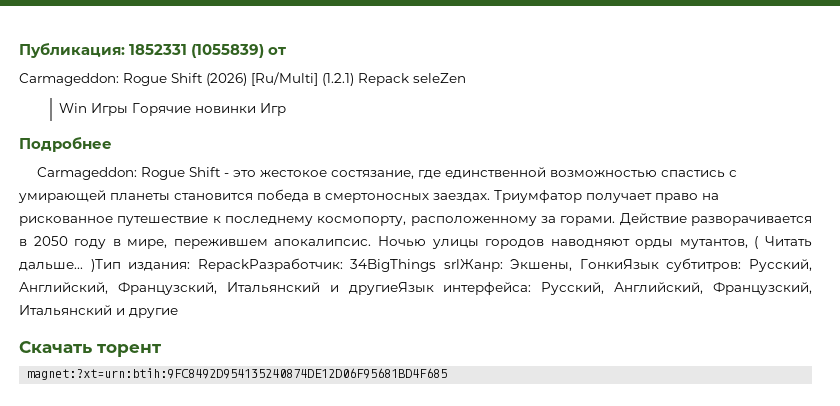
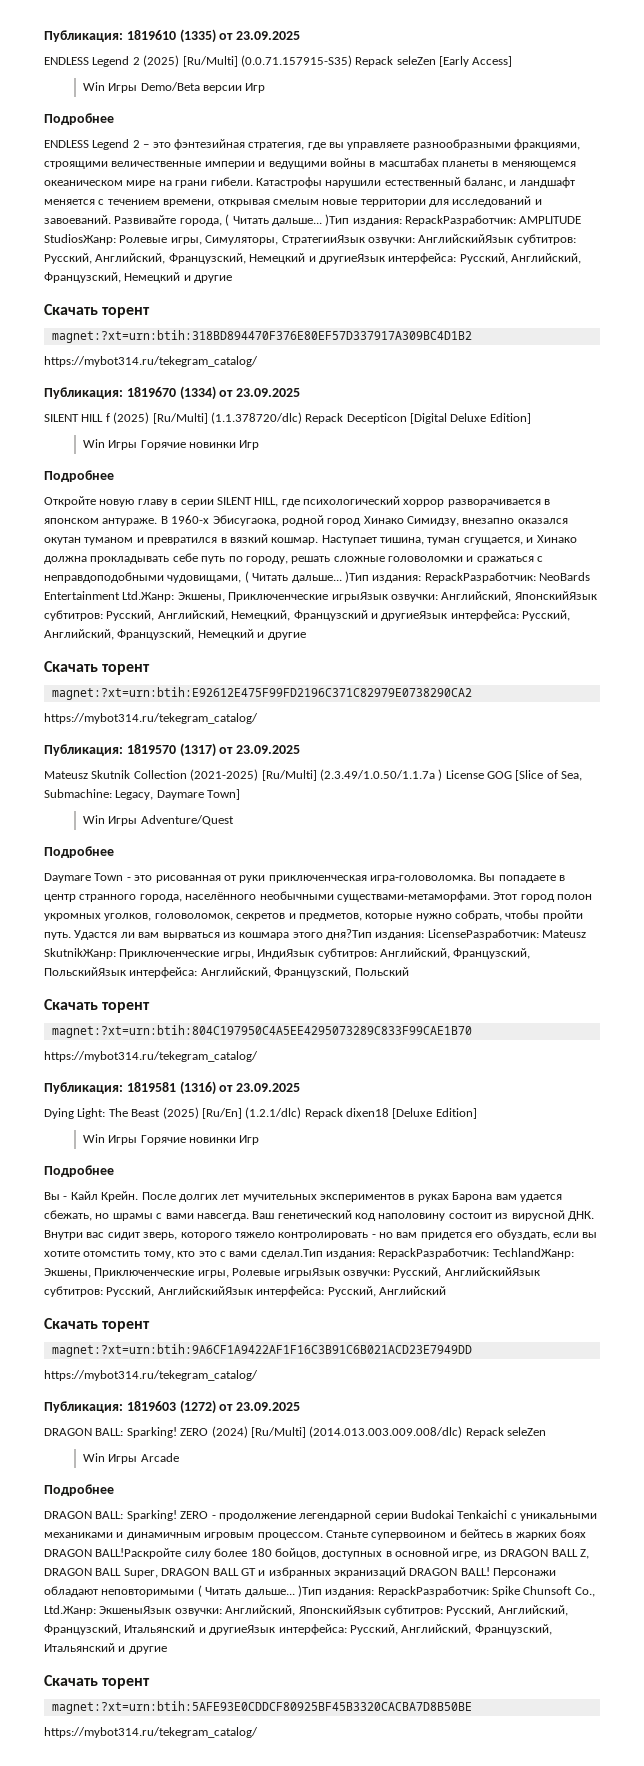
- Публикация: 1852331 (1055839) от
- Carmageddon: Rogue Shift (2026) [Ru/Multi] (1.2.1) Repack seleZen
+ Публикация: 1819610 (1335) от 23.09.2025
+ ENDLESS Legend 2 (2025) [Ru/Multi] (0.0.71.157915-S35) Repack seleZen [Early Access]
+ Win Игры Demo/Beta версии Игр
+ Подробнее
+ ENDLESS Legend 2 – это фэнтезийная стратегия, где вы управляете разнообразными фракциями, строящими величественные империи и ведущими войны в масштабах планеты в меняющемся океаническом мире на грани гибели. Катастрофы нарушили естественный баланс, и ландшафт меняется с течением времени, открывая смелым новые территории для исследований и завоеваний. Развивайте города, ( Читать дальше... )Тип издания: RepackРазработчик: AMPLITUDE StudiosЖанр: Ролевые игры, Симуляторы, СтратегииЯзык озвучки: АнглийскийЯзык субтитров: Русский, Английский, Французский, Немецкий и другиеЯзык интерфейса: Русский, Английский, Французский, Немецкий и другие
+ Скачать торент
+ magnet:?xt=urn:btih:318BD894470F376E80EF57D337917A309BC4D1B2
+ https://mybot314.ru/tekegram_catalog/
+ Публикация: 1819670 (1334) от 23.09.2025
+ SILENT HILL f (2025) [Ru/Multi] (1.1.378720/dlc) Repack Decepticon [Digital Deluxe Edition]
  Win Игры Горячие новинки Игр
  Подробнее
- Carmageddon: Rogue Shift - это жестокое состязание, где единственной возможностью спастись с умирающей планеты становится победа в смертоносных заездах. Триумфатор получает право на рискованное путешествие к последнему космопорту, расположенному за горами. Действие разворачивается в 2050 году в мире, пережившем апокалипсис. Ночью улицы городов наводняют орды мутантов, ( Читать дальше... )Тип издания: RepackРазработчик: 34BigThings srlЖанр: Экшены, ГонкиЯзык субтитров: Русский, Английский, Французский, Итальянский и другиеЯзык интерфейса: Русский, Английский, Французский, Итальянский и другие
+ Откройте новую главу в серии SILENT HILL, где психологический хоррор разворачивается в японском антураже. В 1960-х Эбисугаока, родной город Хинако Симидзу, внезапно оказался окутан туманом и превратился в вязкий кошмар. Наступает тишина, туман сгущается, и Хинако должна прокладывать себе путь по городу, решать сложные головоломки и сражаться с неправдоподобными чудовищами, ( Читать дальше... )Тип издания: RepackРазработчик: NeoBards Entertainment Ltd.Жанр: Экшены, Приключенческие игрыЯзык озвучки: Английский, ЯпонскийЯзык субтитров: Русский, Английский, Немецкий, Французский и другиеЯзык интерфейса: Русский, Английский, Французский, Немецкий и другие
+ Скачать торент
+ magnet:?xt=urn:btih:E92612E475F99FD2196C371C82979E0738290CA2
+ https://mybot314.ru/tekegram_catalog/
+ Публикация: 1819570 (1317) от 23.09.2025
+ Mateusz Skutnik Collection (2021-2025) [Ru/Multi] (2.3.49/1.0.50/1.1.7a ) License GOG [Slice of Sea, Submachine: Legacy, Daymare Town]
+ Win Игры Adventure/Quest
+ Подробнее
+ Daymare Town - это рисованная от руки приключенческая игра-головоломка. Вы попадаете в центр странного города, населённого необычными существами-метаморфами. Этот город полон укромных уголков, головоломок, секретов и предметов, которые нужно собрать, чтобы пройти путь. Удастся ли вам вырваться из кошмара этого дня?Тип издания: LicenseРазработчик: Mateusz SkutnikЖанр: Приключенческие игры, ИндиЯзык субтитров: Английский, Французский, ПольскийЯзык интерфейса: Английский, Французский, Польский
+ Скачать торент
+ magnet:?xt=urn:btih:804C197950C4A5EE4295073289C833F99CAE1B70
+ https://mybot314.ru/tekegram_catalog/
+ Публикация: 1819581 (1316) от 23.09.2025
+ Dying Light: The Beast (2025) [Ru/En] (1.2.1/dlc) Repack dixen18 [Deluxe Edition]
+ Win Игры Горячие новинки Игр
+ Подробнее
+ Вы - Кайл Крейн. После долгих лет мучительных экспериментов в руках Барона вам удается сбежать, но шрамы с вами навсегда. Ваш генетический код наполовину состоит из вирусной ДНК. Внутри вас сидит зверь, которого тяжело контролировать - но вам придется его обуздать, если вы хотите отомстить тому, кто это с вами сделал.Тип издания: RepackРазработчик: TechlandЖанр: Экшены, Приключенческие игры, Ролевые игрыЯзык озвучки: Русский, АнглийскийЯзык субтитров: Русский, АнглийскийЯзык интерфейса: Русский, Английский
+ Скачать торент
+ magnet:?xt=urn:btih:9A6CF1A9422AF1F16C3B91C6B021ACD23E7949DD
+ https://mybot314.ru/tekegram_catalog/
+ Публикация: 1819603 (1272) от 23.09.2025
+ DRAGON BALL: Sparking! ZERO (2024) [Ru/Multi] (2014.013.003.009.008/dlc) Repack seleZen
+ Win Игры Arcade
+ Подробнее
+ DRAGON BALL: Sparking! ZERO - продолжение легендарной серии Budokai Tenkaichi с уникальными механиками и динамичным игровым процессом. Станьте супервоином и бейтесь в жарких боях DRAGON BALL!Раскройте силу более 180 бойцов, доступных в основной игре, из DRAGON BALL Z, DRAGON BALL Super, DRAGON BALL GT и избранных экранизаций DRAGON BALL! Персонажи обладают неповторимыми ( Читать дальше... )Тип издания: RepackРазработчик: Spike Chunsoft Co., Ltd.Жанр: ЭкшеныЯзык озвучки: Английский, ЯпонскийЯзык субтитров: Русский, Английский, Французский, Итальянский и другиеЯзык интерфейса: Русский, Английский, Французский, Итальянский и другие
- magnet:?xt=urn:btih:9FC8492D954135240874DE12D06F95681BD4F685
+ magnet:?xt=urn:btih:5AFE93E0CDDCF80925BF45B3320CACBA7D8B50BE
+ https://mybot314.ru/tekegram_catalog/

